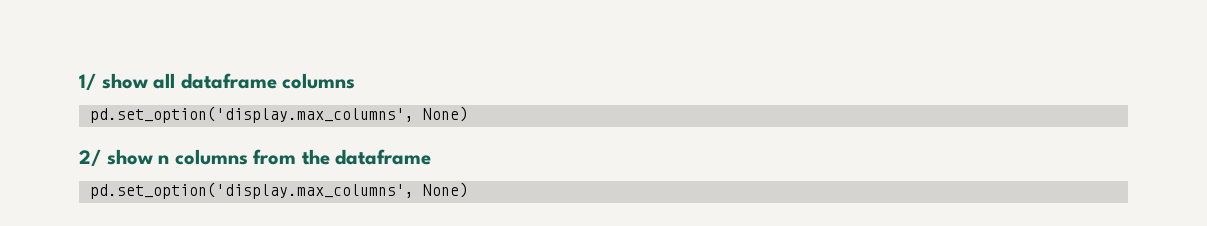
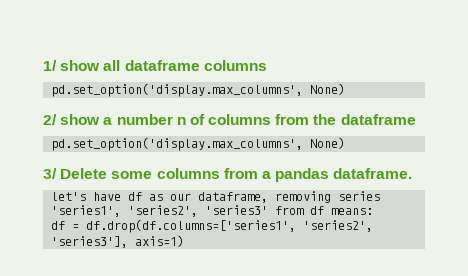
- 2/ show n columns from the dataframe
+ 2/ show a number n of columns from the dataframe
+ 3/ Delete some columns from a pandas dataframe.
+ let's have df as our dataframe, removing series 'series1', 'series2', 'series3' from df means:
+ df = df.drop(df.columns=['series1', 'series2', 'series3'], axis=1)

